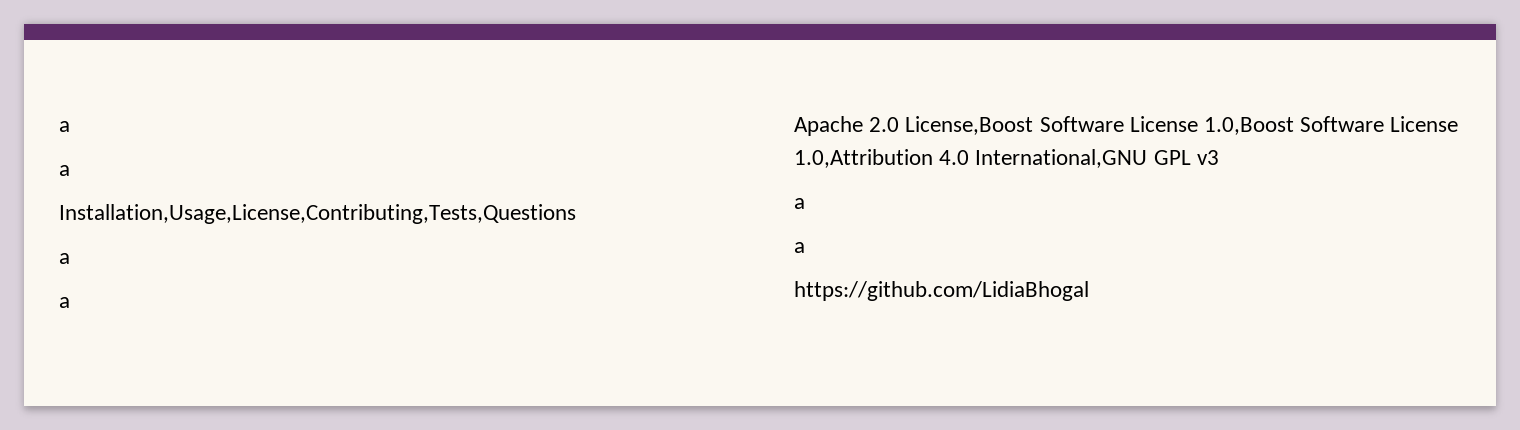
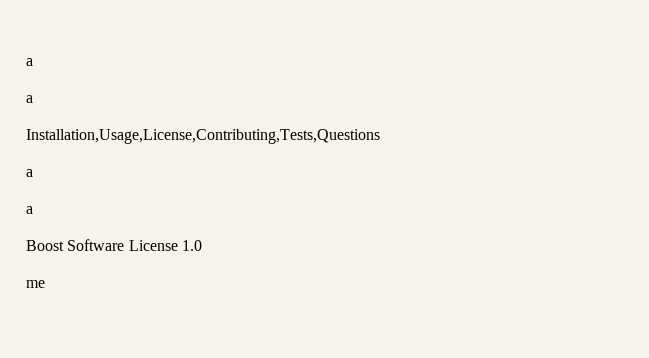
- Apache 2.0 License,Boost Software License 1.0,Boost Software License 1.0,Attribution 4.0 International,GNU GPL v3
- a
- a
- https://github.com/LidiaBhogal
+ Boost Software License 1.0
+ me

